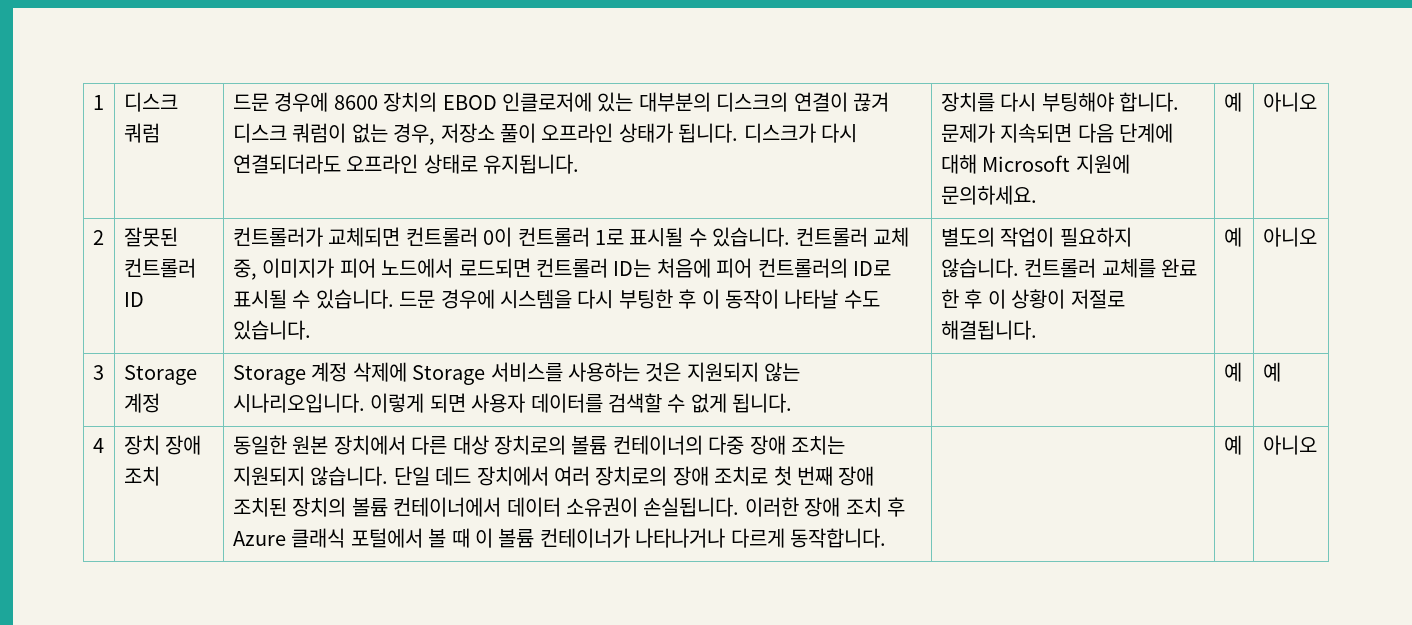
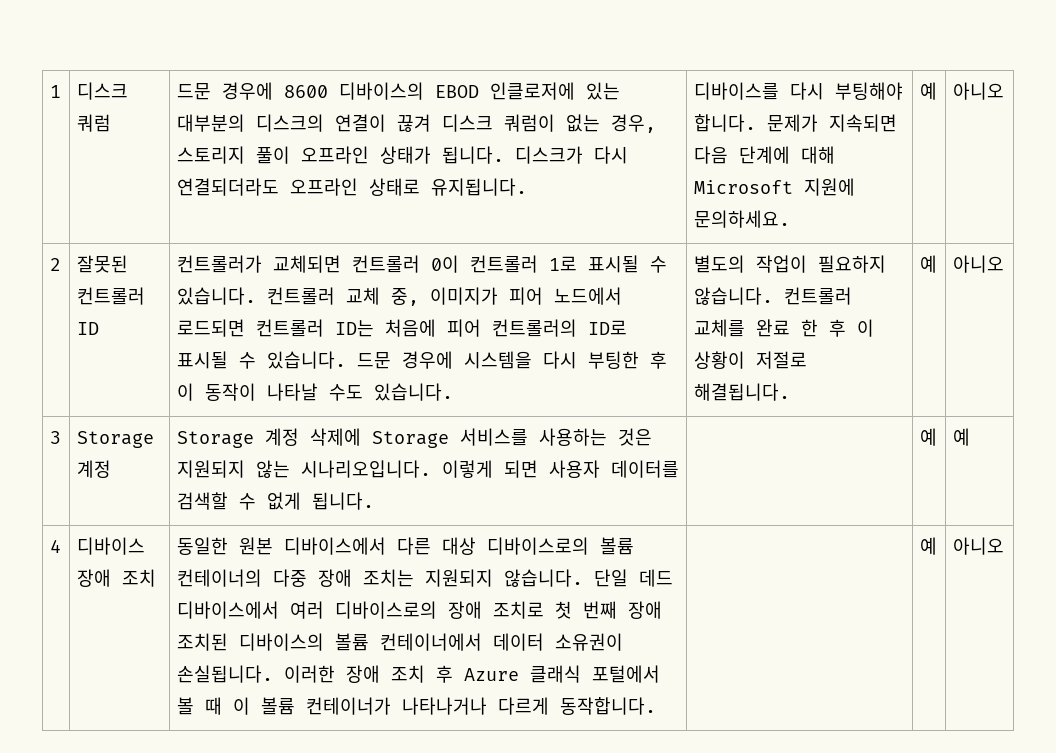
- 드문 경우에 8600 장치의 EBOD 인클로저에 있는 대부분의 디스크의 연결이 끊겨 디스크 쿼럼이 없는 경우, 저장소 풀이 오프라인 상태가 됩니다.
+ 드문 경우에 8600 디바이스의 EBOD 인클로저에 있는 대부분의 디스크의 연결이 끊겨 디스크 쿼럼이 없는 경우, 스토리지 풀이 오프라인 상태가 됩니다.
- 장치를 다시 부팅해야 합니다.
+ 디바이스를 다시 부팅해야 합니다.
- 장치 장애 조치
+ 디바이스 장애 조치
- 동일한 원본 장치에서 다른 대상 장치로의 볼륨 컨테이너의 다중 장애 조치는 지원되지 않습니다.
+ 동일한 원본 디바이스에서 다른 대상 디바이스로의 볼륨 컨테이너의 다중 장애 조치는 지원되지 않습니다.
- 단일 데드 장치에서 여러 장치로의 장애 조치로 첫 번째 장애 조치된 장치의 볼륨 컨테이너에서 데이터 소유권이 손실됩니다.
+ 단일 데드 디바이스에서 여러 디바이스로의 장애 조치로 첫 번째 장애 조치된 디바이스의 볼륨 컨테이너에서 데이터 소유권이 손실됩니다.

